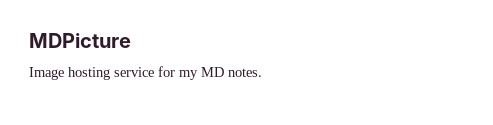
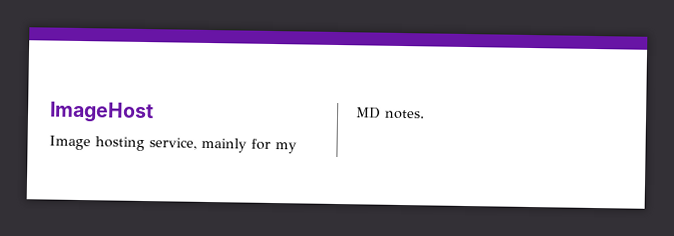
- MDPicture
+ ImageHost
- Image hosting service for my MD notes.
+ Image hosting service, mainly for my MD notes.

